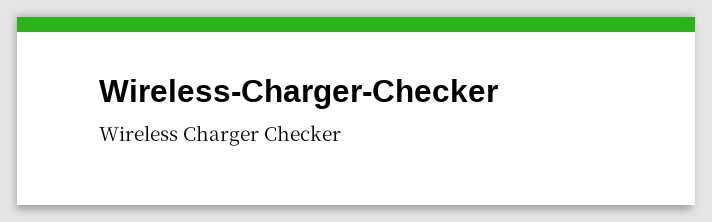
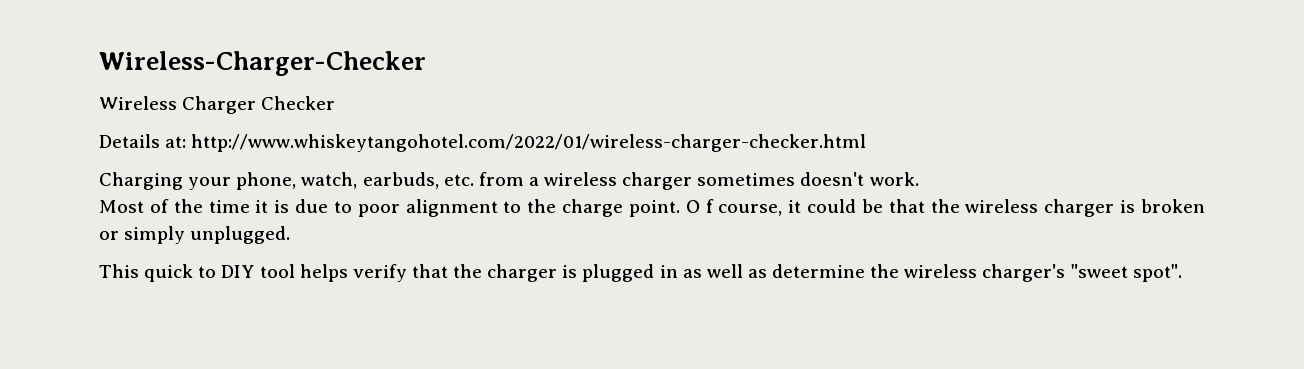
+ Details at: http://www.whiskeytangohotel.com/2022/01/wireless-charger-checker.html
+ Charging your phone, watch, earbuds, etc. from a wireless charger sometimes doesn't work.
+ Most of the time it is due to poor alignment to the charge point. O f course, it could be that the wireless charger is broken or simply unplugged.
+ This quick to DIY tool helps verify that the charger is plugged in as well as determine the wireless charger's "sweet spot".

